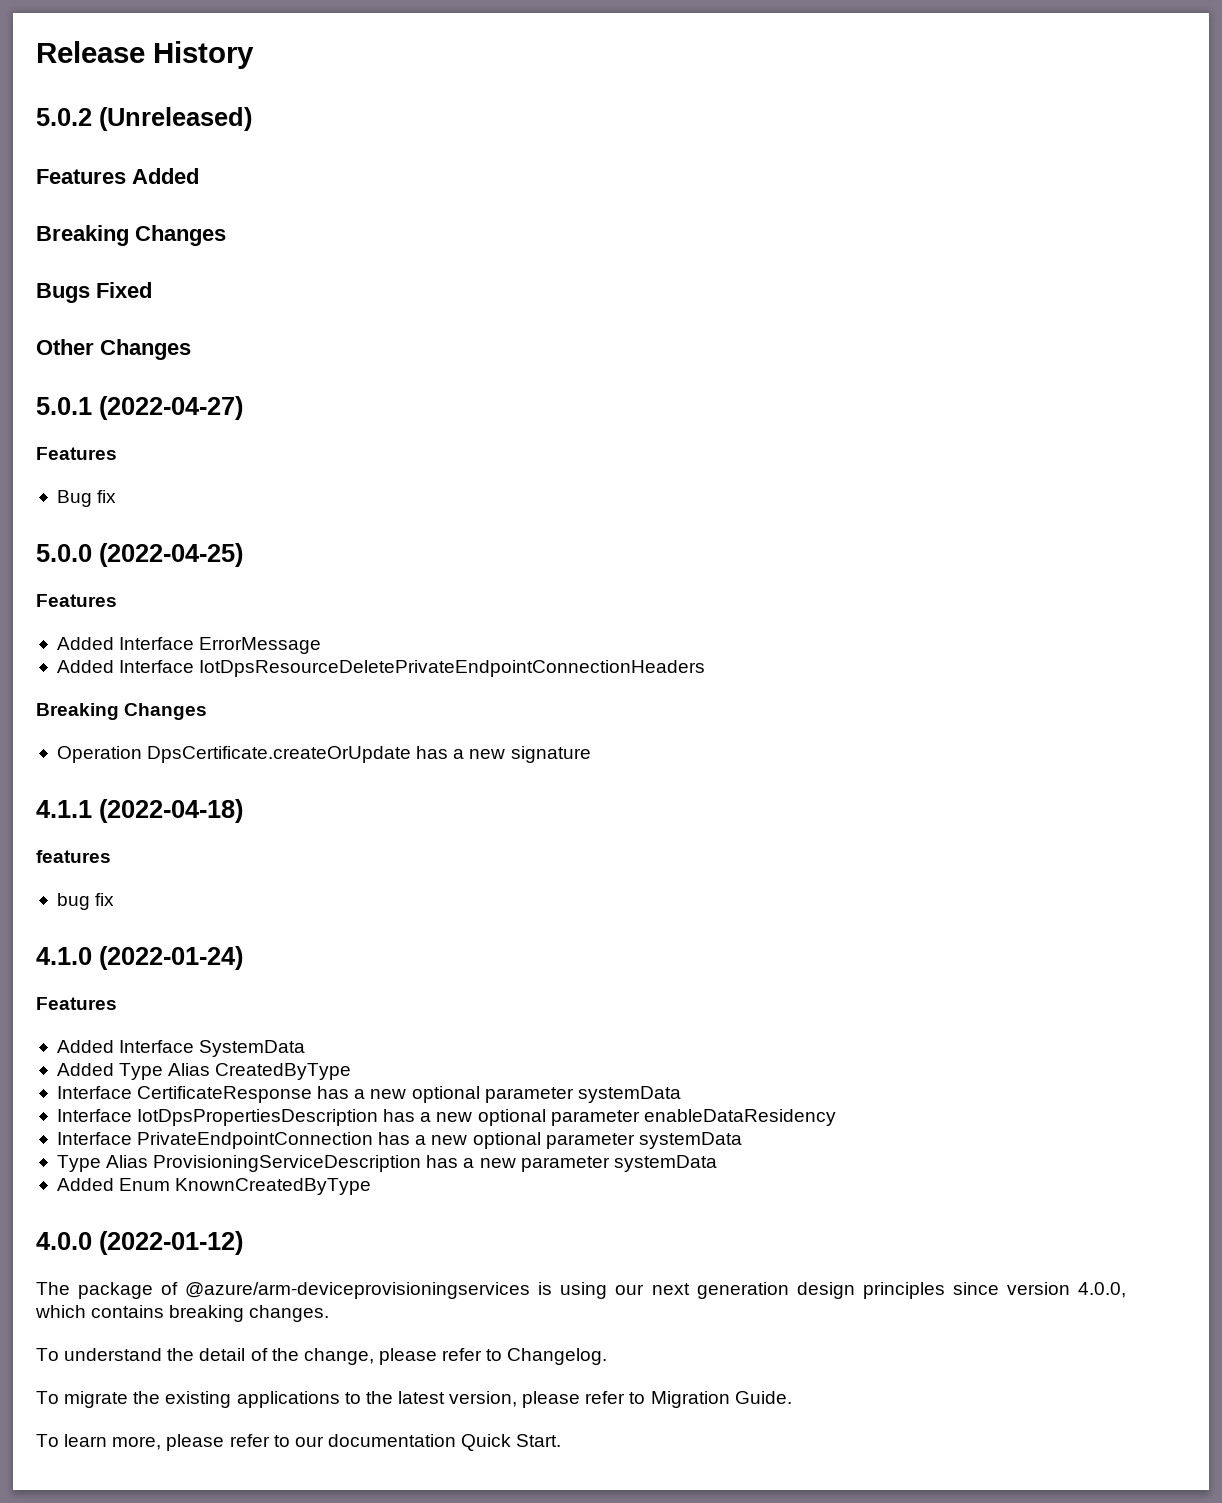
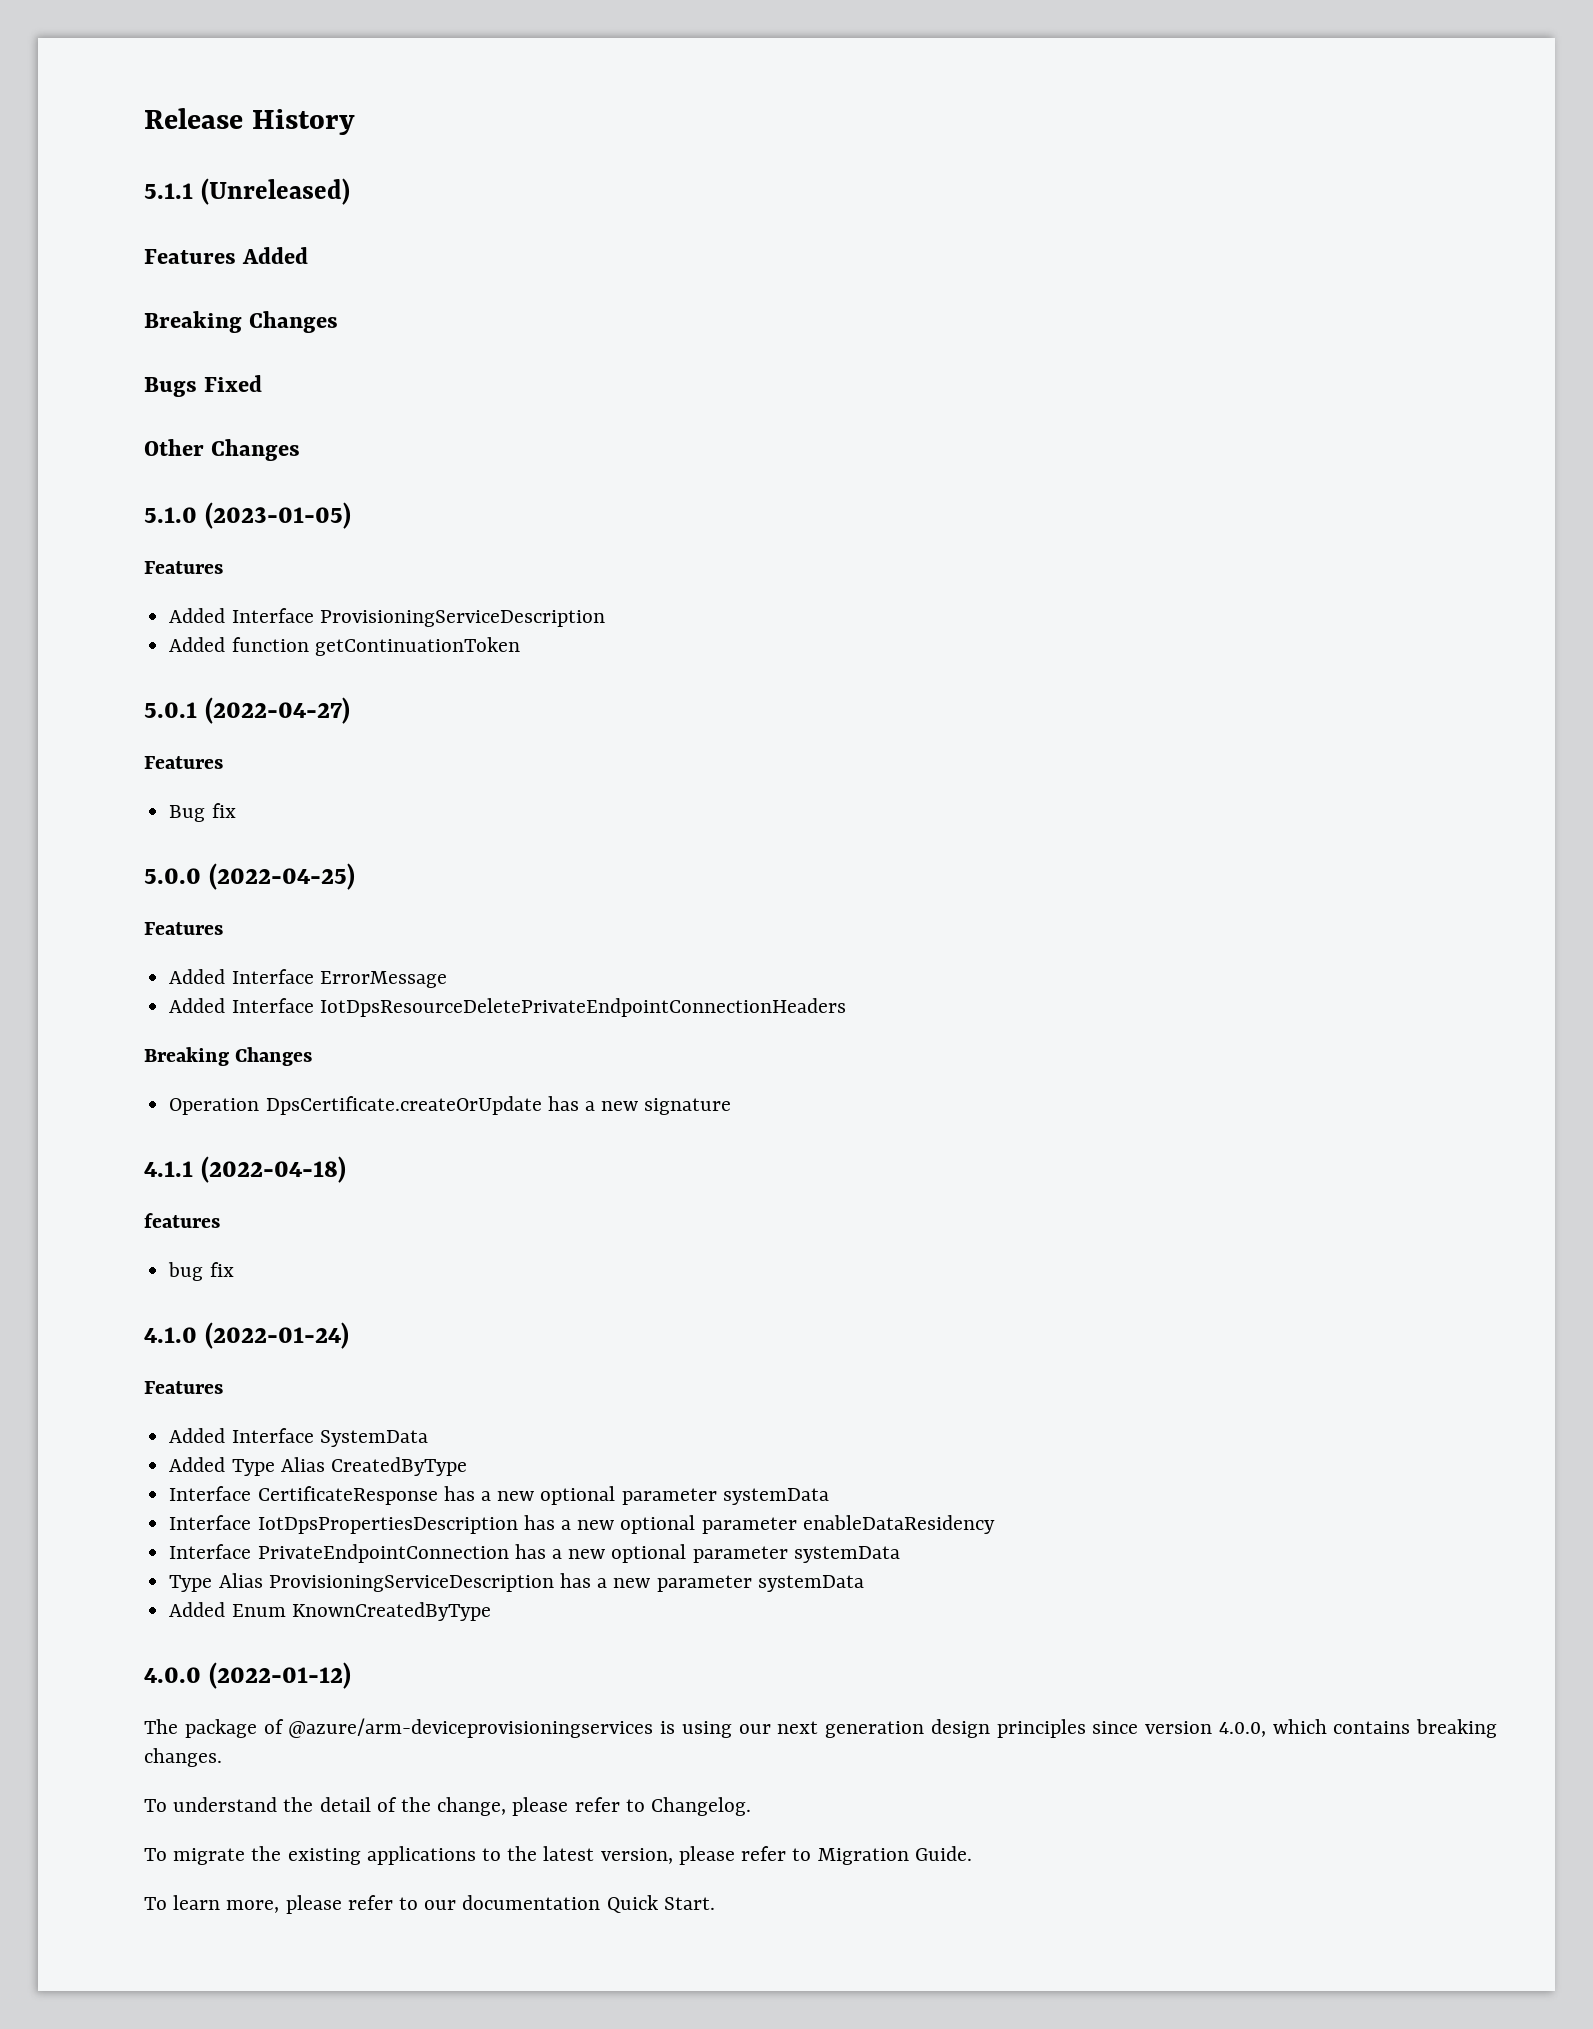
- 5.0.2 (Unreleased)
+ 5.1.1 (Unreleased)
+ 5.1.0 (2023-01-05)
+ Features
+ Added Interface ProvisioningServiceDescription
+ Added function getContinuationToken

